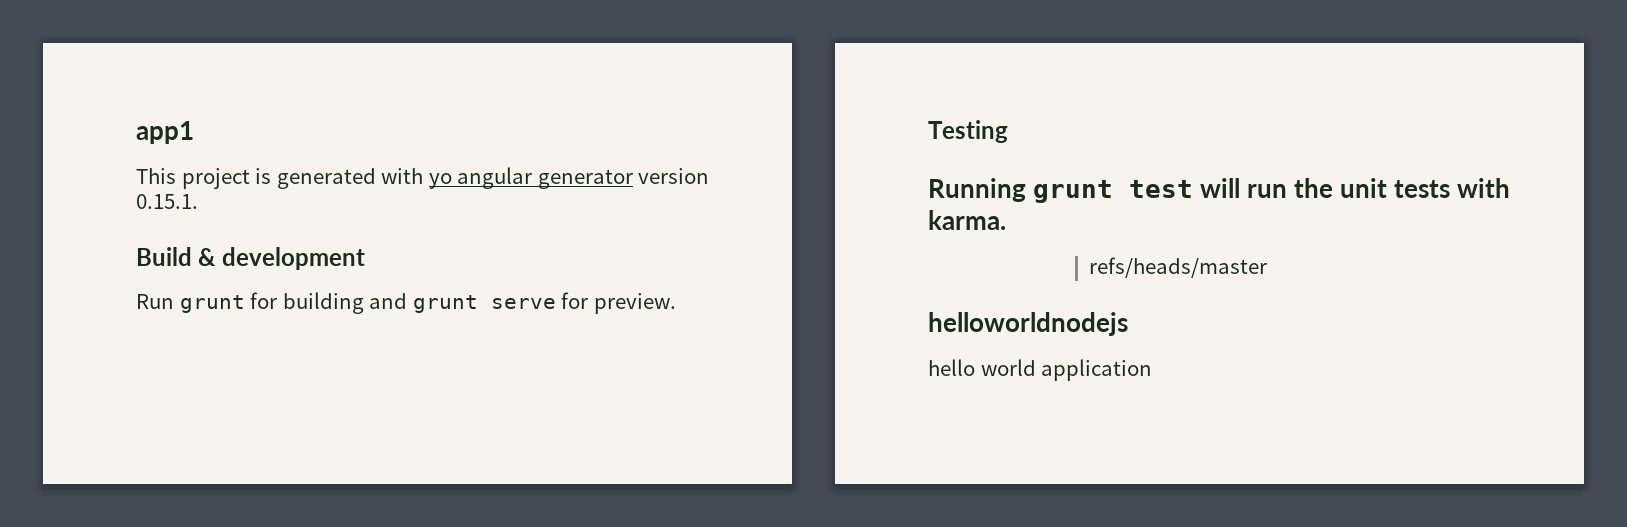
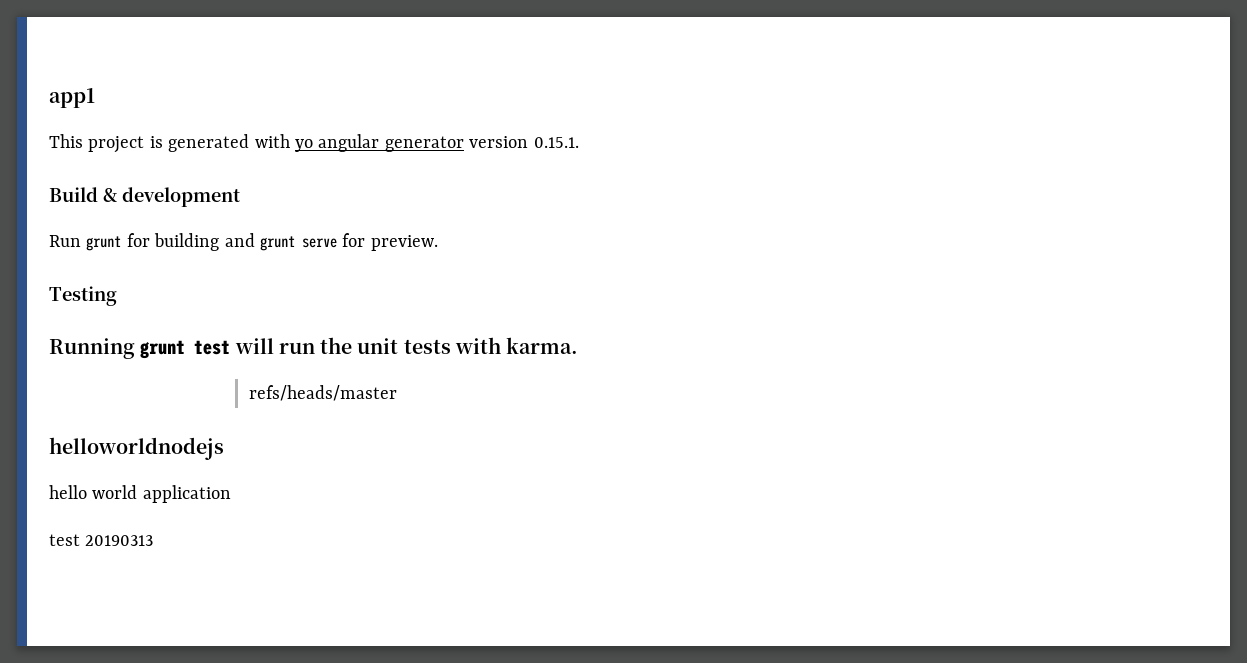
+ test 20190313

